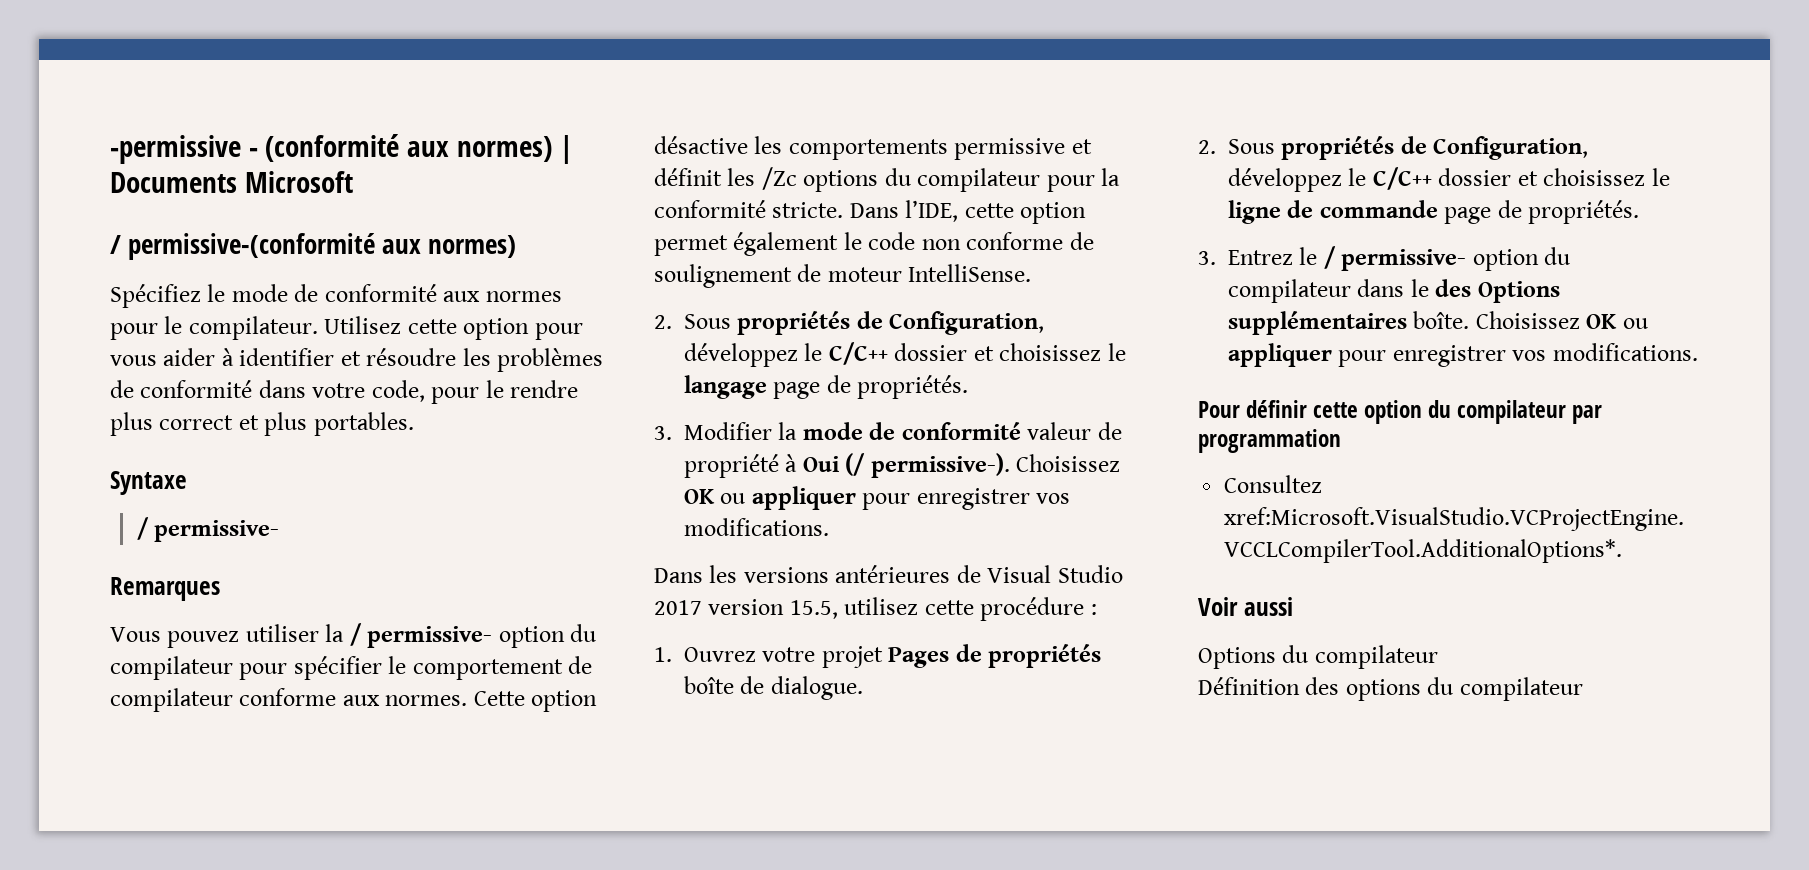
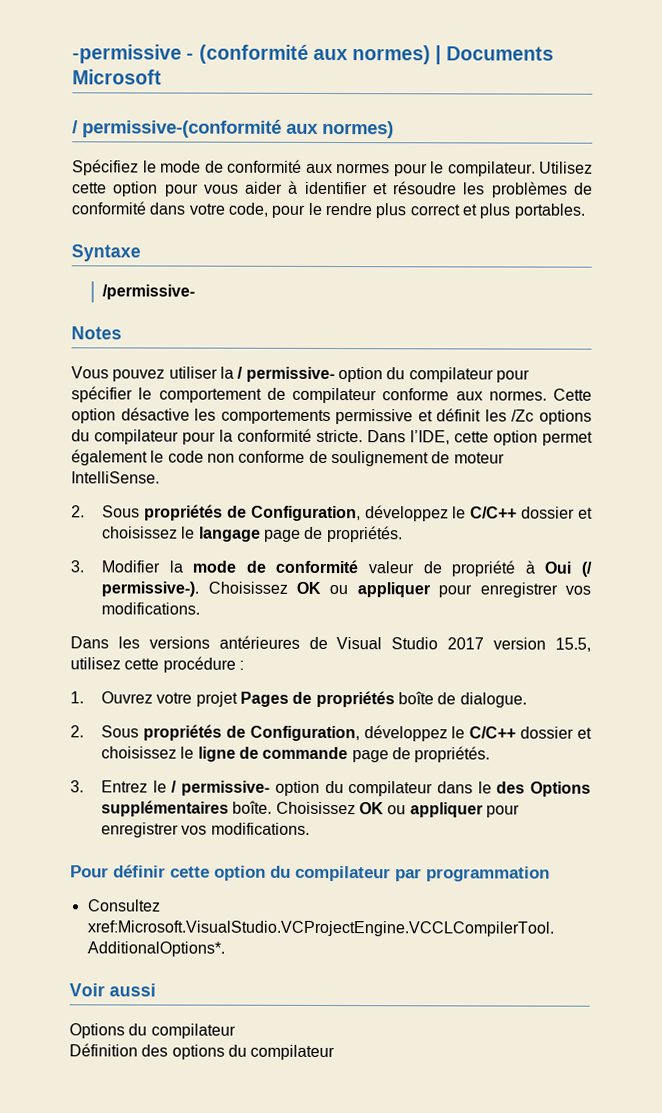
  Syntaxe
- / permissive-
- Remarques
+ /permissive-
+ Notes

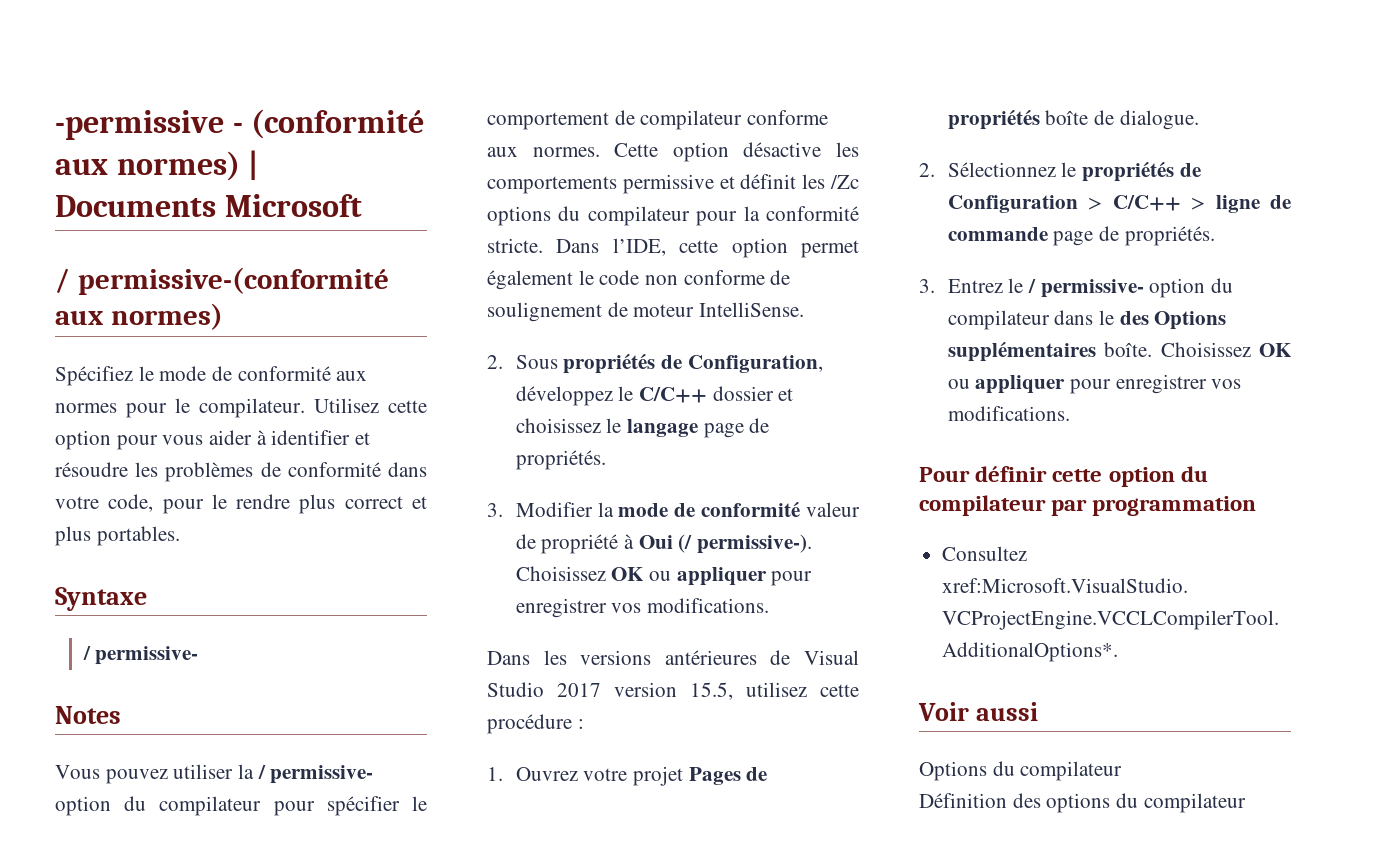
  Syntaxe
- /permissive-
+ / permissive-
- 2. Sous propriétés de Configuration, développez le C/C++ dossier et choisissez le ligne de commande page de propriétés.
+ 2. Sélectionnez le propriétés de Configuration > C/C++ > ligne de commande page de propriétés.

